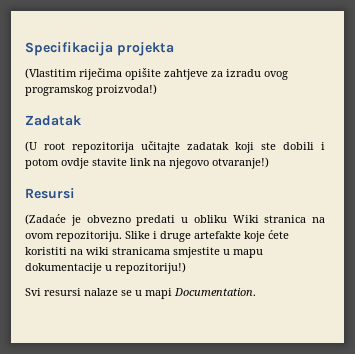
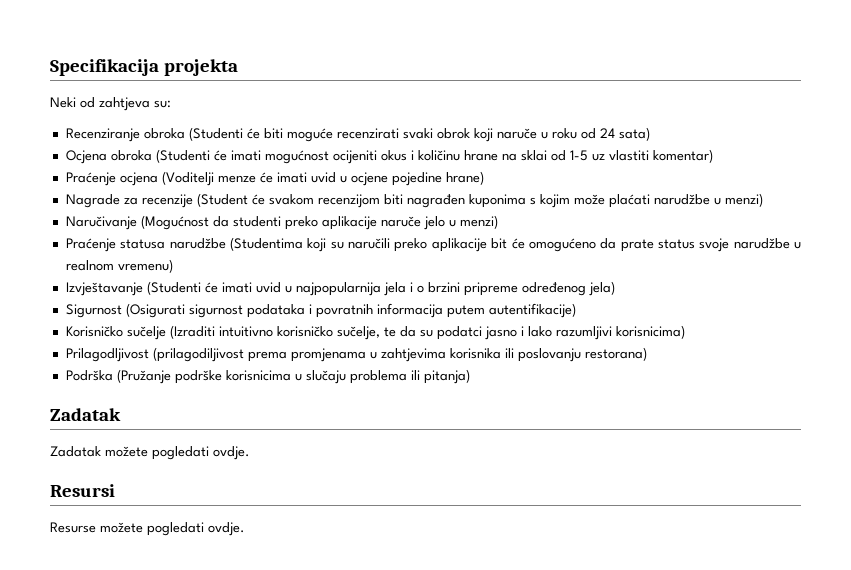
- (Vlastitim riječima opišite zahtjeve za izradu ovog programskog proizvoda!)
+ Neki od zahtjeva su:
+ Recenziranje obroka (Studenti će biti moguće recenzirati svaki obrok koji naruče u roku od 24 sata)
+ Ocjena obroka (Studenti će imati mogućnost ocijeniti okus i količinu hrane na sklai od 1-5 uz vlastiti komentar)
+ Praćenje ocjena (Voditelji menze će imati uvid u ocjene pojedine hrane)
+ Nagrade za recenzije (Student će svakom recenzijom biti nagrađen kuponima s kojim može plaćati narudžbe u menzi)
+ Naručivanje (Mogućnost da studenti preko aplikacije naruče jelo u menzi)
+ Praćenje statusa narudžbe (Studentima koji su naručili preko aplikacije bit će omogućeno da prate status svoje narudžbe u realnom vremenu)
+ Izvještavanje (Studenti će imati uvid u najpopularnija jela i o brzini pripreme određenog jela)
+ Sigurnost (Osigurati sigurnost podataka i povratnih informacija putem autentifikacije)
+ Korisničko sučelje (Izraditi intuitivno korisničko sučelje, te da su podatci jasno i lako razumljivi korisnicima)
+ Prilagodljivost (prilagodiljivost prema promjenama u zahtjevima korisnika ili poslovanju restorana)
+ Podrška (Pružanje podrške korisnicima u slučaju problema ili pitanja)
  Zadatak
- (U root repozitorija učitajte zadatak koji ste dobili i potom ovdje stavite link na njegovo otvaranje!)
+ Zadatak možete pogledati ovdje.
  Resursi
- (Zadaće je obvezno predati u obliku Wiki stranica na ovom repozitoriju. Slike i druge artefakte koje ćete koristiti na wiki stranicama smjestite u mapu dokumentacije u repozitoriju!)
- Svi resursi nalaze se u mapi Documentation.
+ Resurse možete pogledati ovdje.

